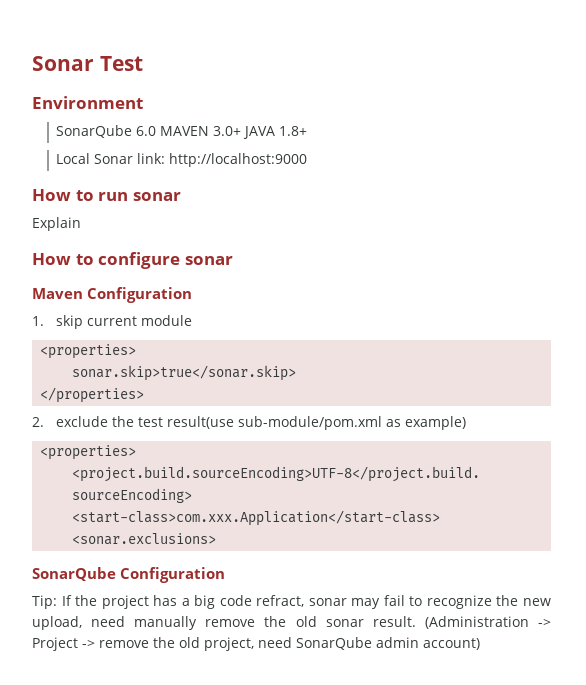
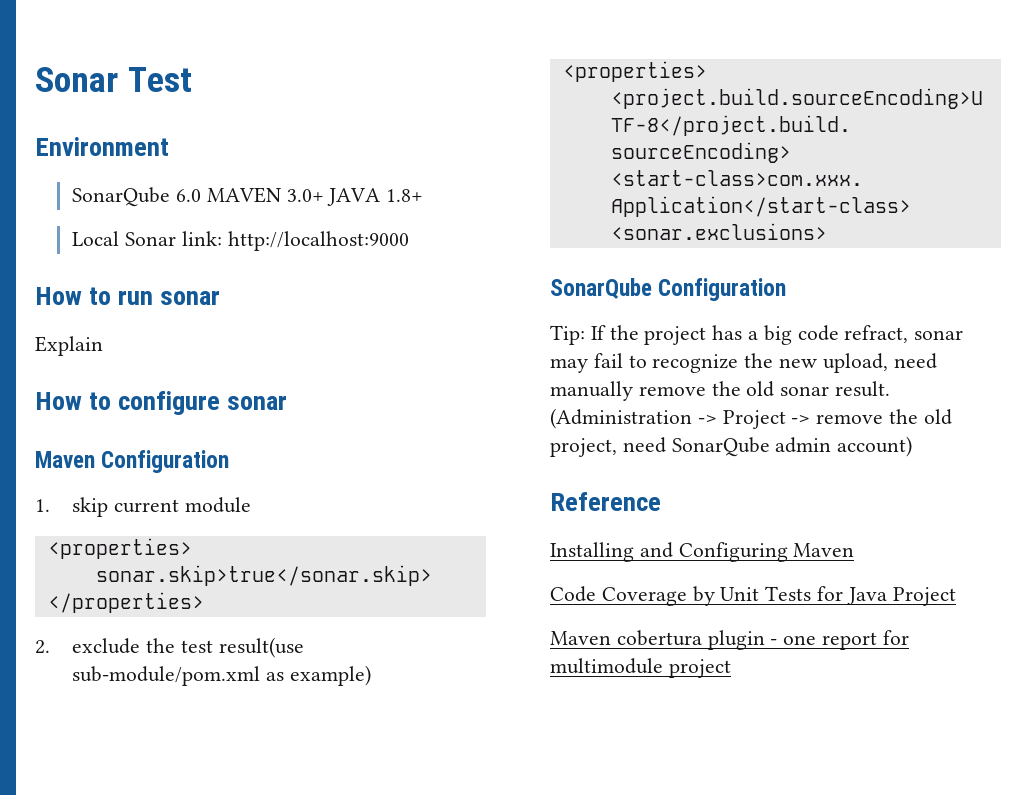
+ Reference
+ Installing and Configuring Maven
+ Code Coverage by Unit Tests for Java Project
+ Maven cobertura plugin - one report for multimodule project

